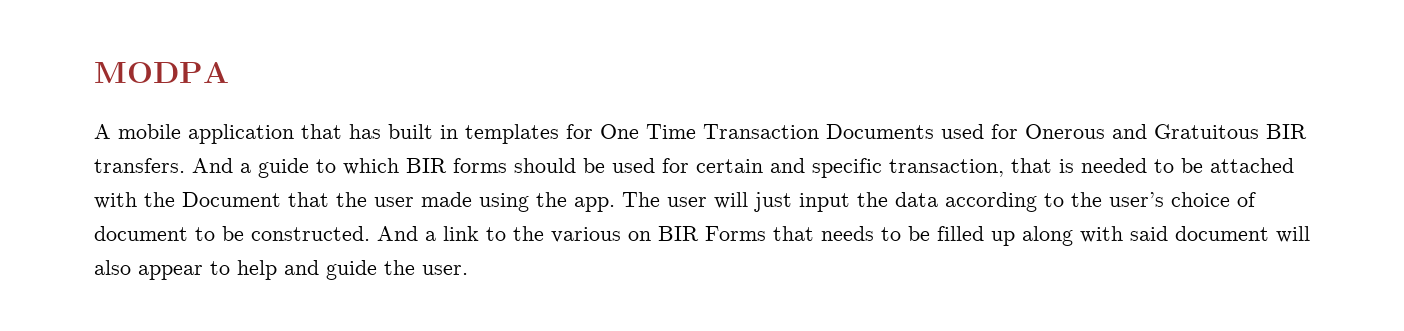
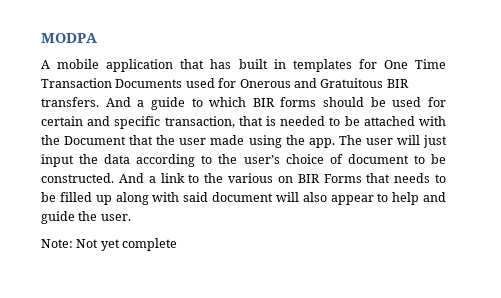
+ Note: Not yet complete

